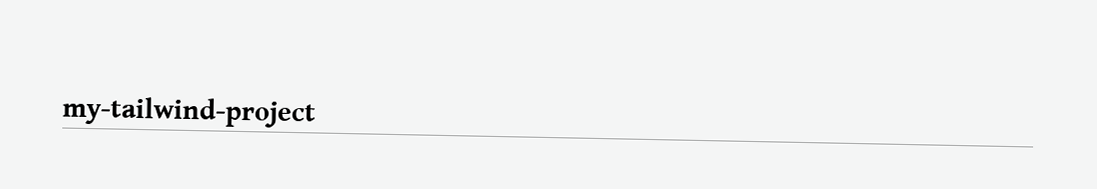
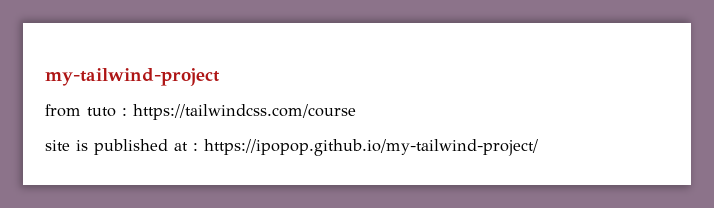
+ from tuto : https://tailwindcss.com/course
+ site is published at : https://ipopop.github.io/my-tailwind-project/

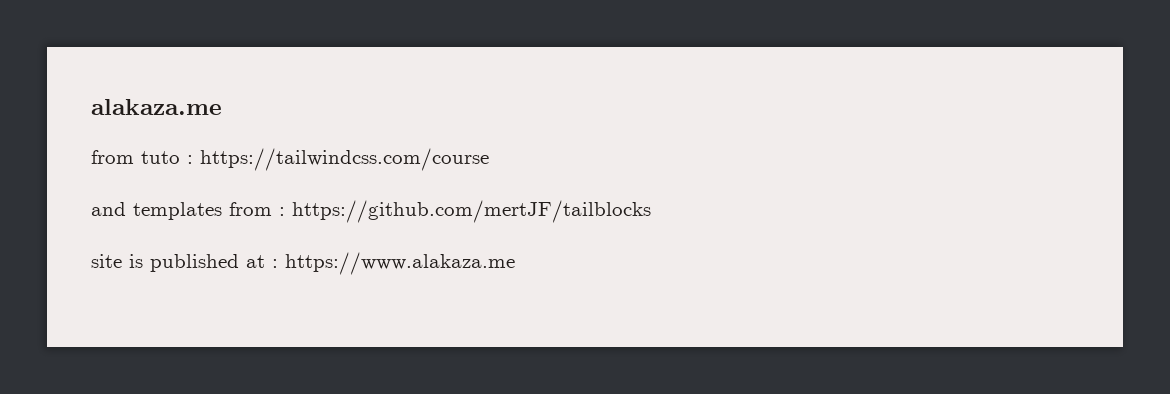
- my-tailwind-project
+ alakaza.me
+ and templates from : https://github.com/mertJF/tailblocks
- site is published at : https://ipopop.github.io/my-tailwind-project/
+ site is published at : https://www.alakaza.me

